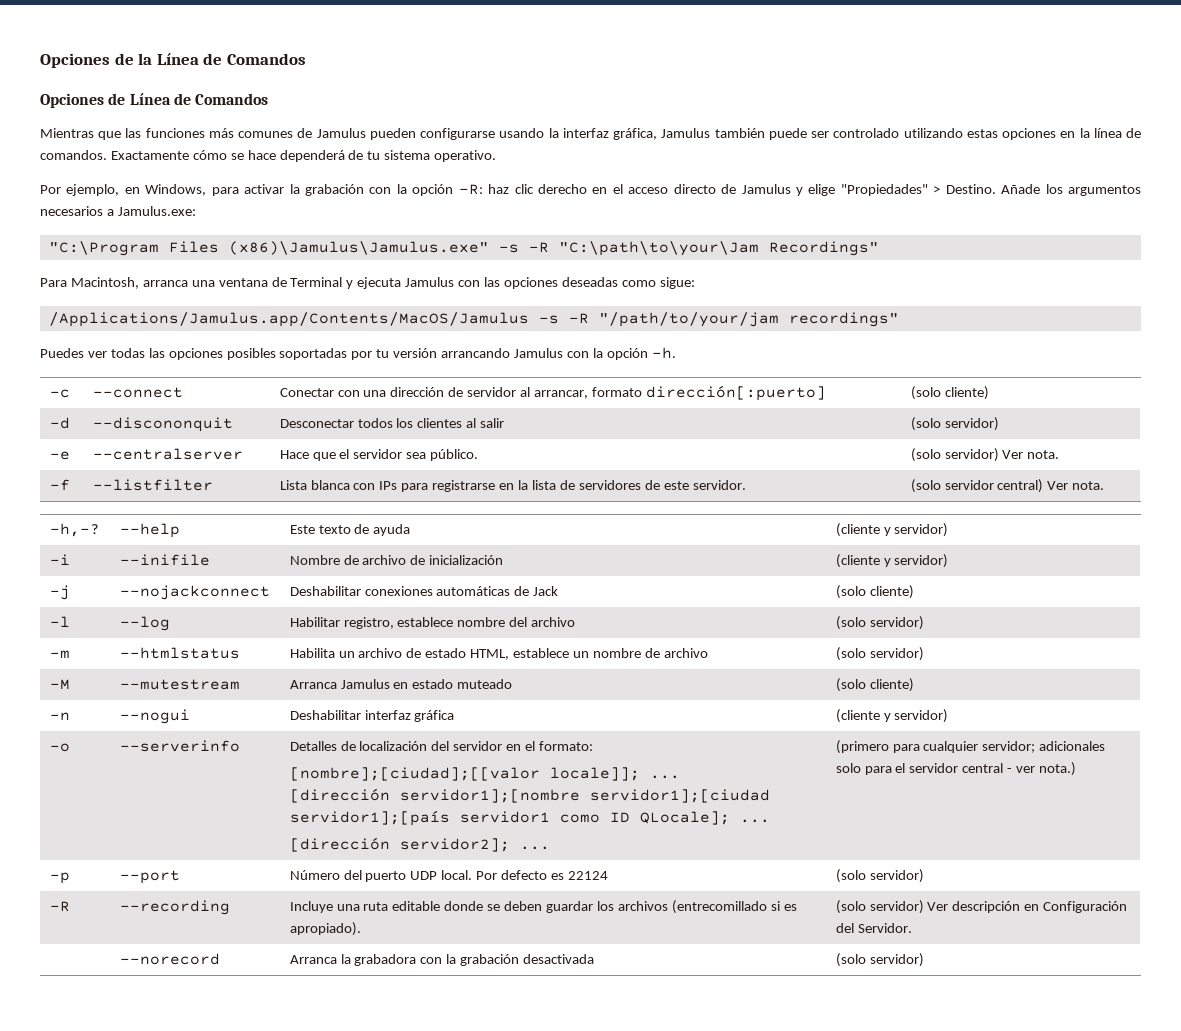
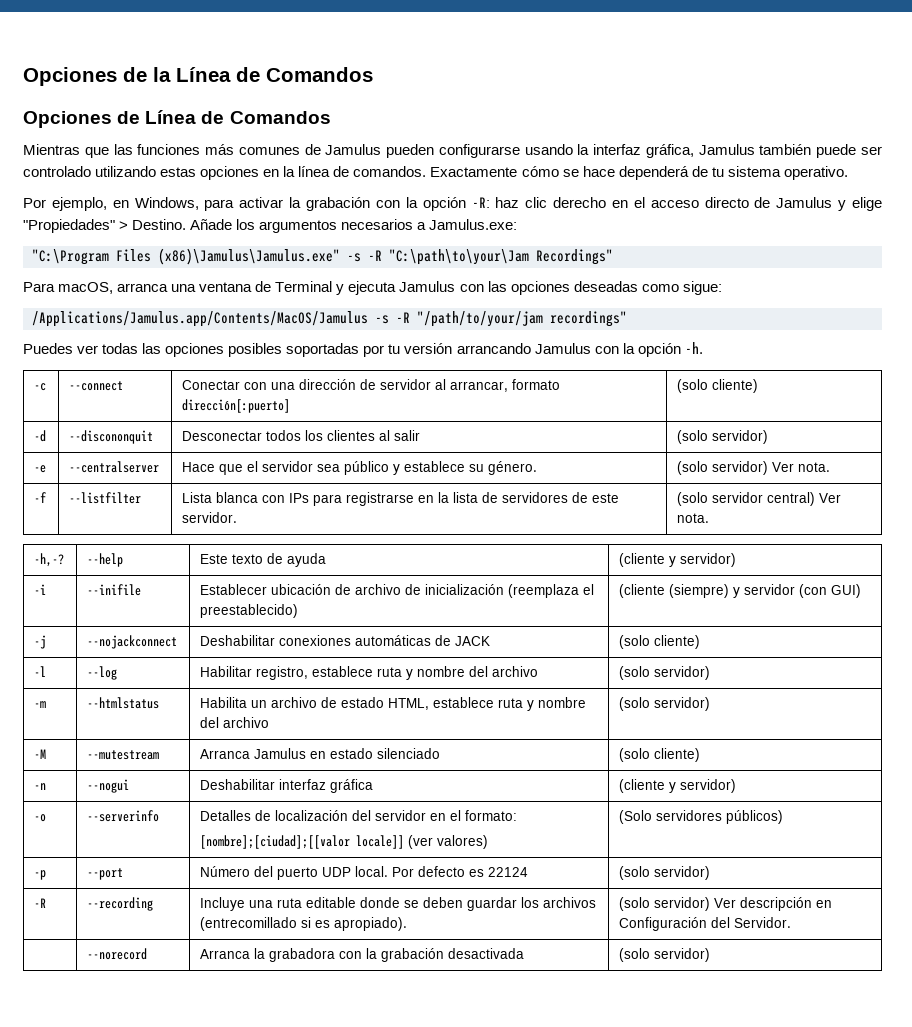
- Para Macintosh, arranca una ventana de Terminal y ejecuta Jamulus con las opciones deseadas como sigue:
+ Para macOS, arranca una ventana de Terminal y ejecuta Jamulus con las opciones deseadas como sigue:
- -e | --centralserver | Hace que el servidor sea público. | (solo servidor) Ver nota.
+ -e | --centralserver | Hace que el servidor sea público y establece su género. | (solo servidor) Ver nota.
- -i | --inifile | Nombre de archivo de inicialización | (cliente y servidor)
+ -i | --inifile | Establecer ubicación de archivo de inicialización (reemplaza el preestablecido) | (cliente (siempre) y servidor (con GUI)
- -j | --nojackconnect | Deshabilitar conexiones automáticas de Jack | (solo cliente)
+ -j | --nojackconnect | Deshabilitar conexiones automáticas de JACK | (solo cliente)
- -l | --log | Habilitar registro, establece nombre del archivo | (solo servidor)
+ -l | --log | Habilitar registro, establece ruta y nombre del archivo | (solo servidor)
- -m | --htmlstatus | Habilita un archivo de estado HTML, establece un nombre de archivo | (solo servidor)
+ -m | --htmlstatus | Habilita un archivo de estado HTML, establece ruta y nombre del archivo | (solo servidor)
- -M | --mutestream | Arranca Jamulus en estado muteado | (solo cliente)
+ -M | --mutestream | Arranca Jamulus en estado silenciado | (solo cliente)
  -o | --serverinfo | Detalles de localización del servidor en el formato:
- [nombre];[ciudad];[[valor locale]]; ...
- [dirección servidor1];[nombre servidor1];[ciudad servidor1];[país servidor1 como ID QLocale]; ...
- [dirección servidor2]; ... | (primero para cualquier servidor; adicionales solo para el servidor central - ver nota.)
+ [nombre];[ciudad];[[valor locale]] (ver valores) | (Solo servidores públicos)

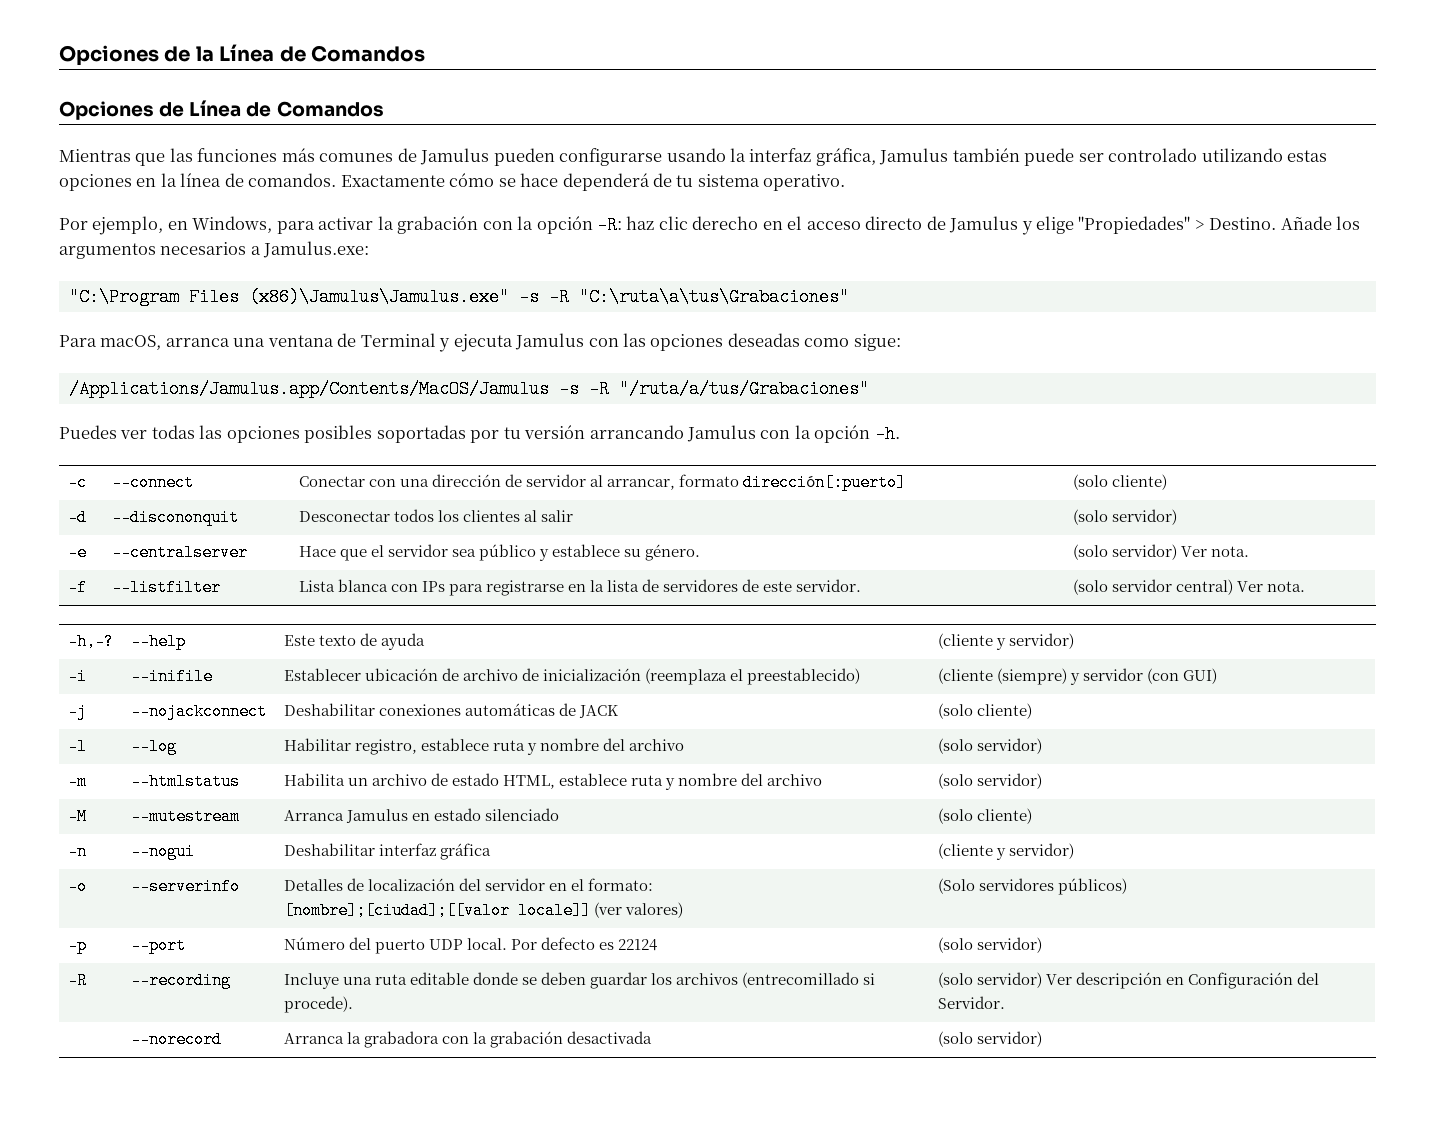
- "C:\Program Files (x86)\Jamulus\Jamulus.exe" -s -R "C:\path\to\your\Jam Recordings"
+ "C:\Program Files (x86)\Jamulus\Jamulus.exe" -s -R "C:\ruta\a\tus\Grabaciones"
- /Applications/Jamulus.app/Contents/MacOS/Jamulus -s -R "/path/to/your/jam recordings"
+ /Applications/Jamulus.app/Contents/MacOS/Jamulus -s -R "/ruta/a/tus/Grabaciones"
- -R | --recording | Incluye una ruta editable donde se deben guardar los archivos (entrecomillado si es apropiado). | (solo servidor) Ver descripción en Configuración del Servidor.
+ -R | --recording | Incluye una ruta editable donde se deben guardar los archivos (entrecomillado si procede). | (solo servidor) Ver descripción en Configuración del Servidor.

